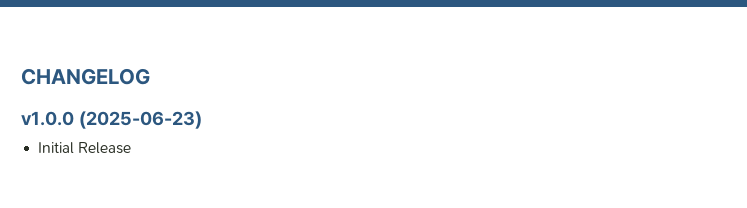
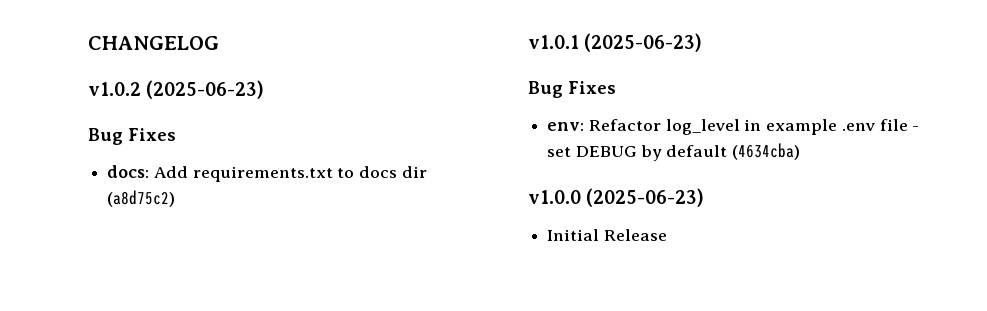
+ v1.0.2 (2025-06-23)
+ Bug Fixes
+ docs: Add requirements.txt to docs dir (a8d75c2)
+ v1.0.1 (2025-06-23)
+ Bug Fixes
+ env: Refactor log_level in example .env file - set DEBUG by default (4634cba)

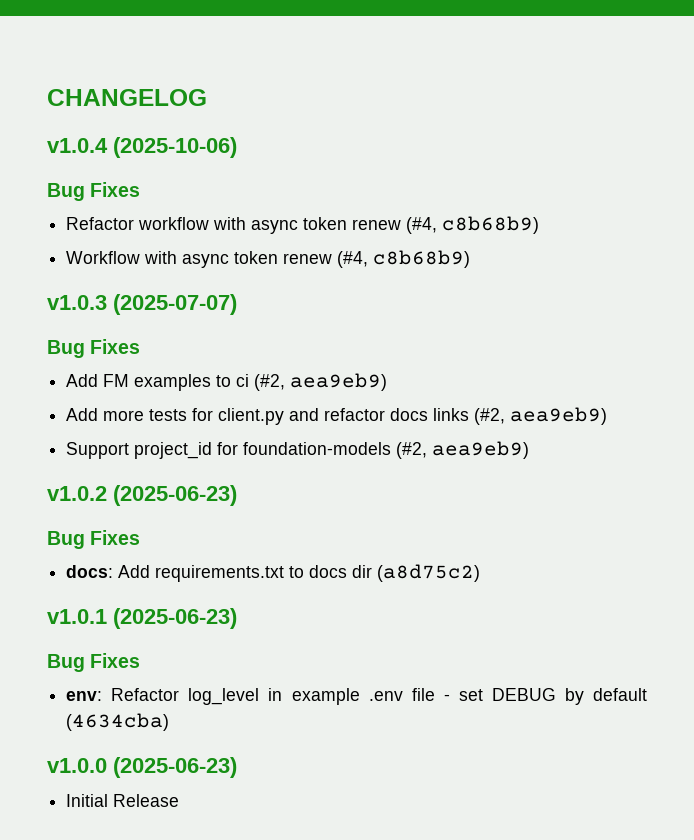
+ v1.0.4 (2025-10-06)
+ Bug Fixes
+ Refactor workflow with async token renew (#4, c8b68b9)
+ Workflow with async token renew (#4, c8b68b9)
+ v1.0.3 (2025-07-07)
+ Bug Fixes
+ Add FM examples to ci (#2, aea9eb9)
+ Add more tests for client.py and refactor docs links (#2, aea9eb9)
+ Support project_id for foundation-models (#2, aea9eb9)

